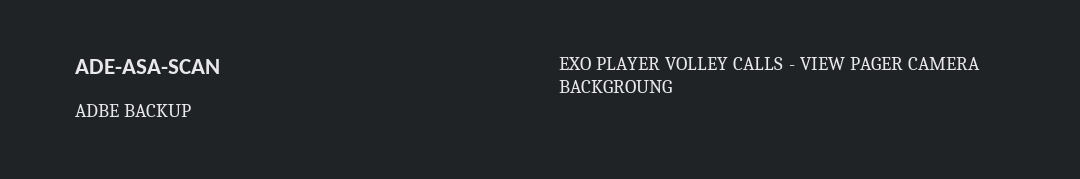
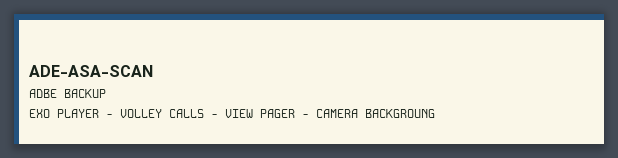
- EXO PLAYER VOLLEY CALLS - VIEW PAGER CAMERA BACKGROUNG
+ EXO PLAYER - VOLLEY CALLS - VIEW PAGER - CAMERA BACKGROUNG

